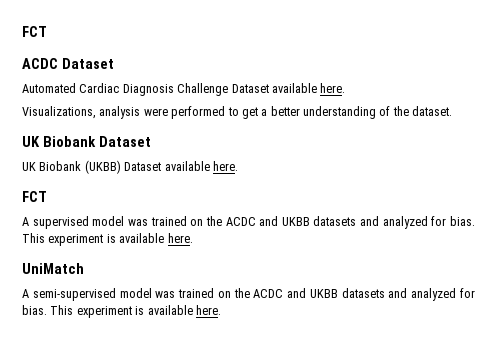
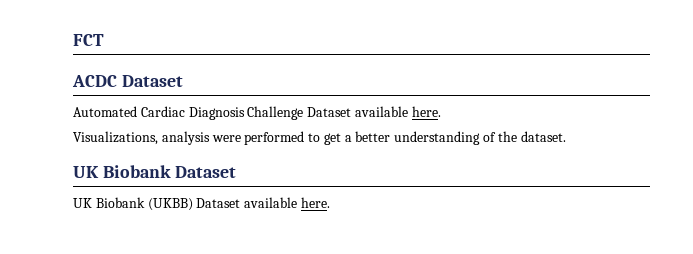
  UK Biobank (UKBB) Dataset available here.
- FCT
- A supervised model was trained on the ACDC and UKBB datasets and analyzed for bias. This experiment is available here.
- UniMatch
- A semi-supervised model was trained on the ACDC and UKBB datasets and analyzed for bias. This experiment is available here.

